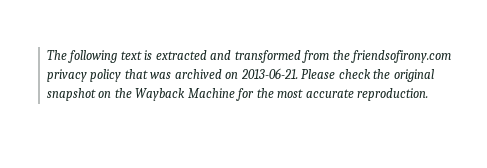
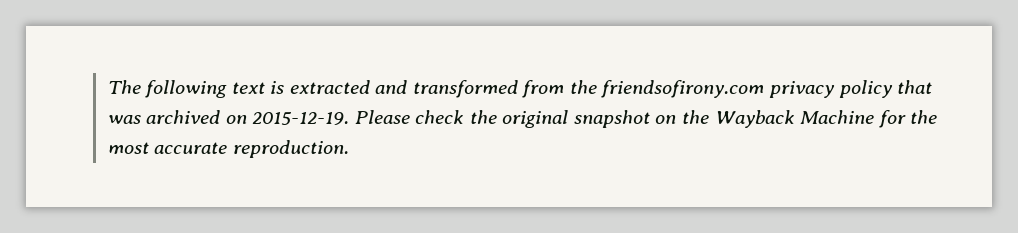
- The following text is extracted and transformed from the friendsofirony.com privacy policy that was archived on 2013-06-21.
+ The following text is extracted and transformed from the friendsofirony.com privacy policy that was archived on 2015-12-19.

